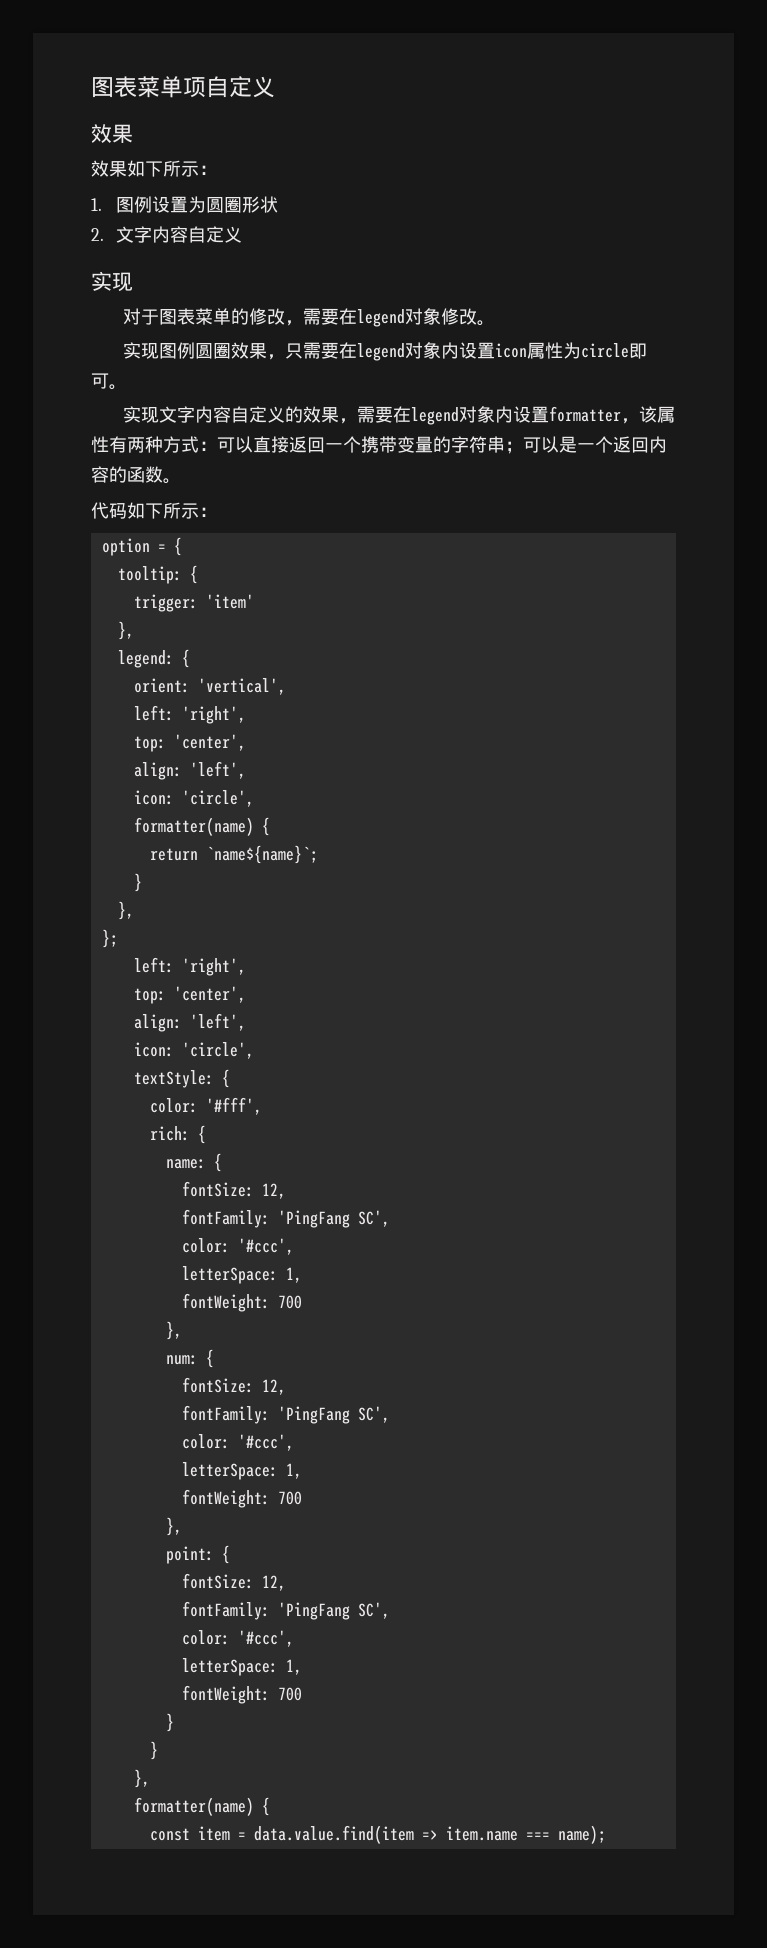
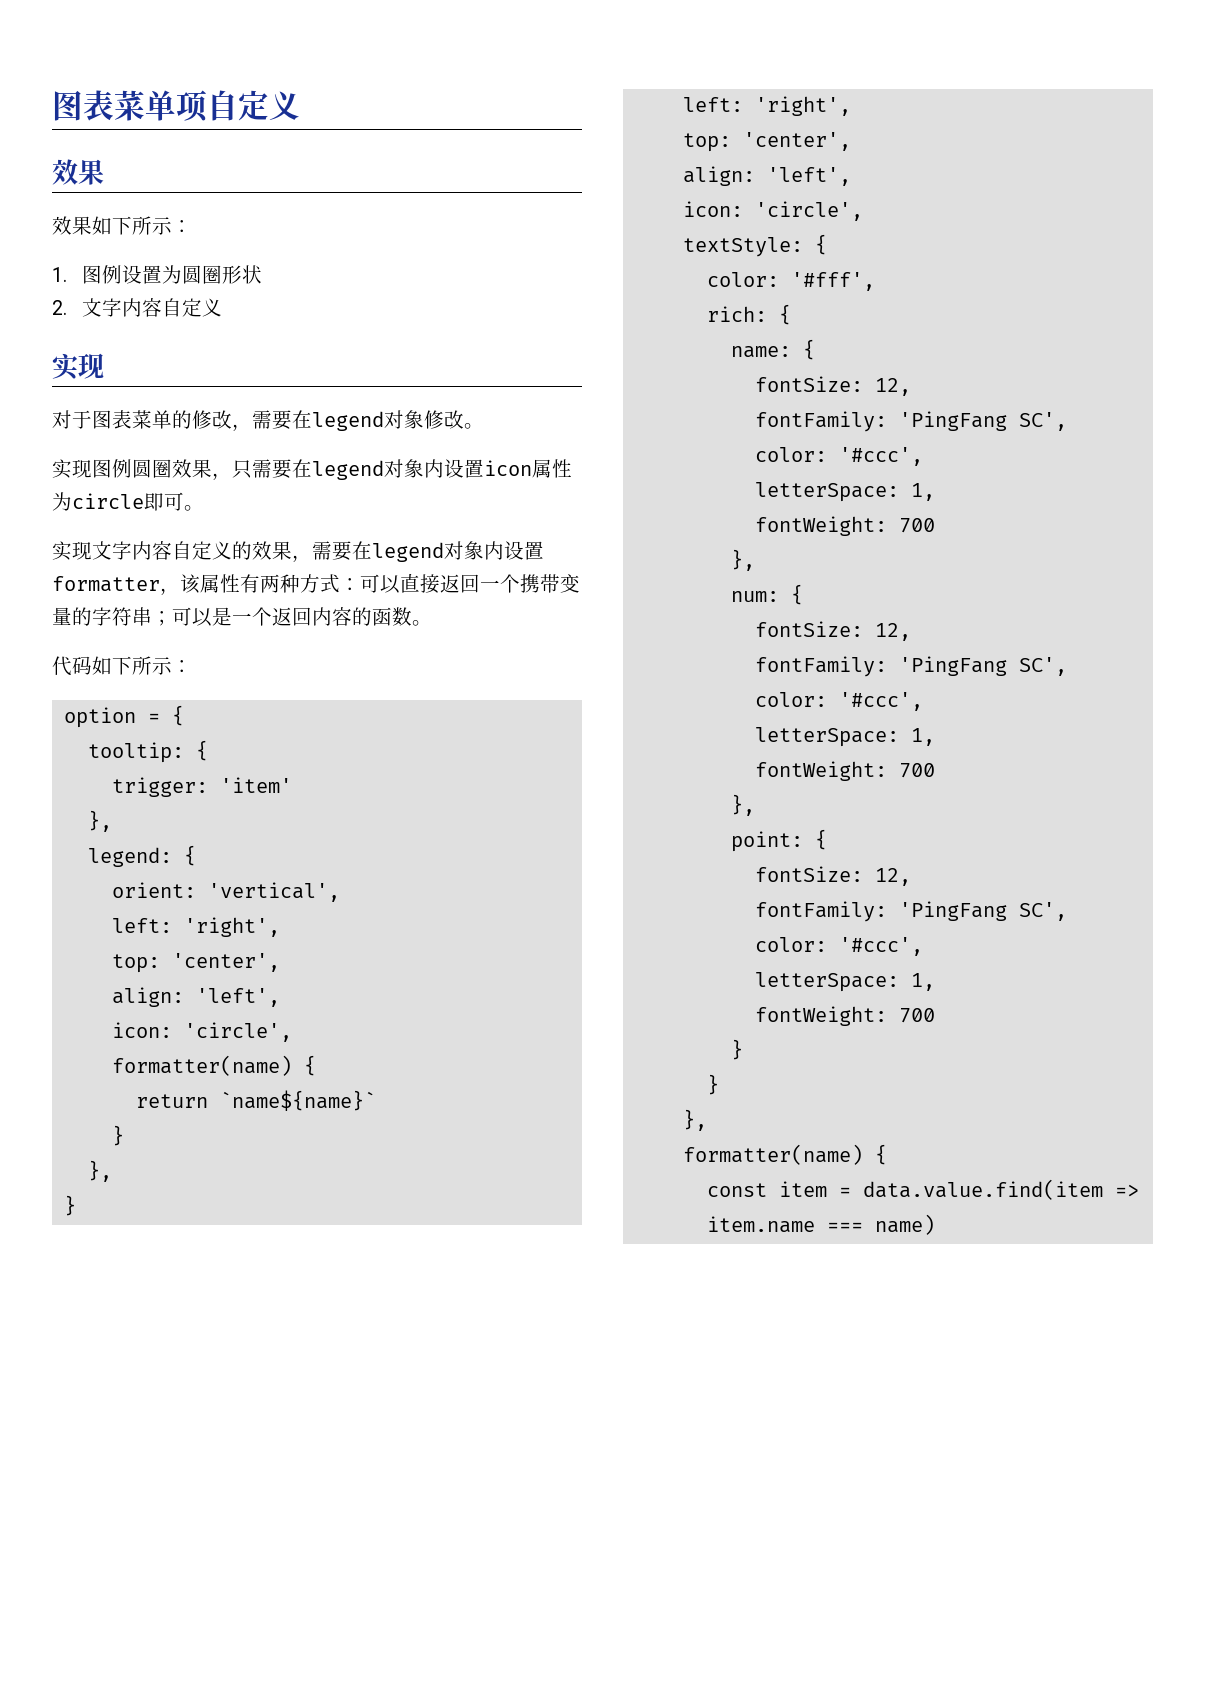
- return `name${name}`;
+ return `name${name}`
  }
  },
- };
+ }
- const item = data.value.find(item => item.name === name);
+ const item = data.value.find(item => item.name === name)

